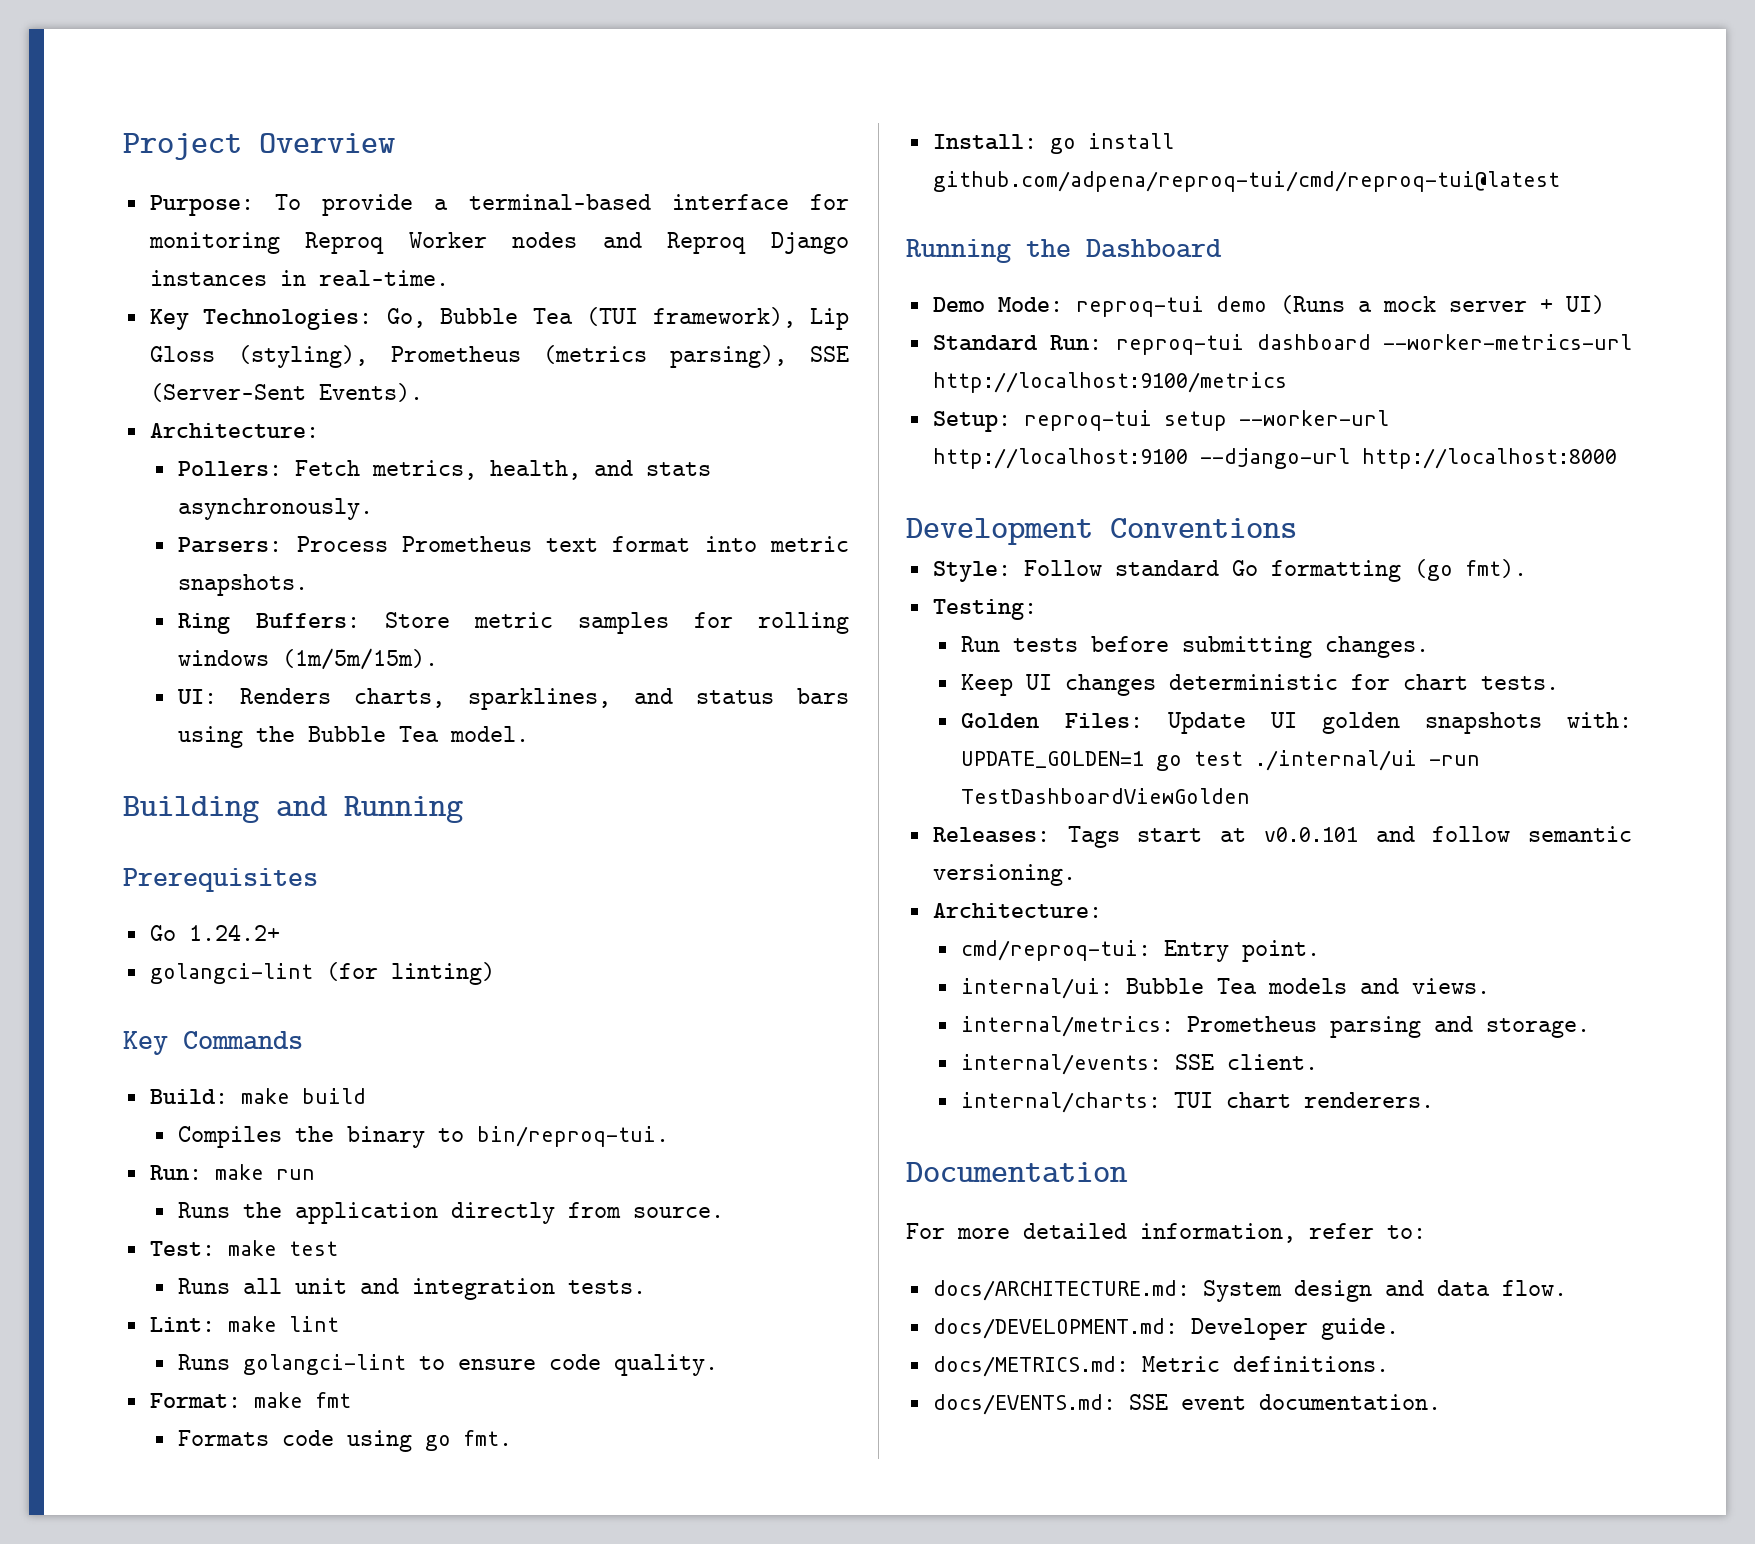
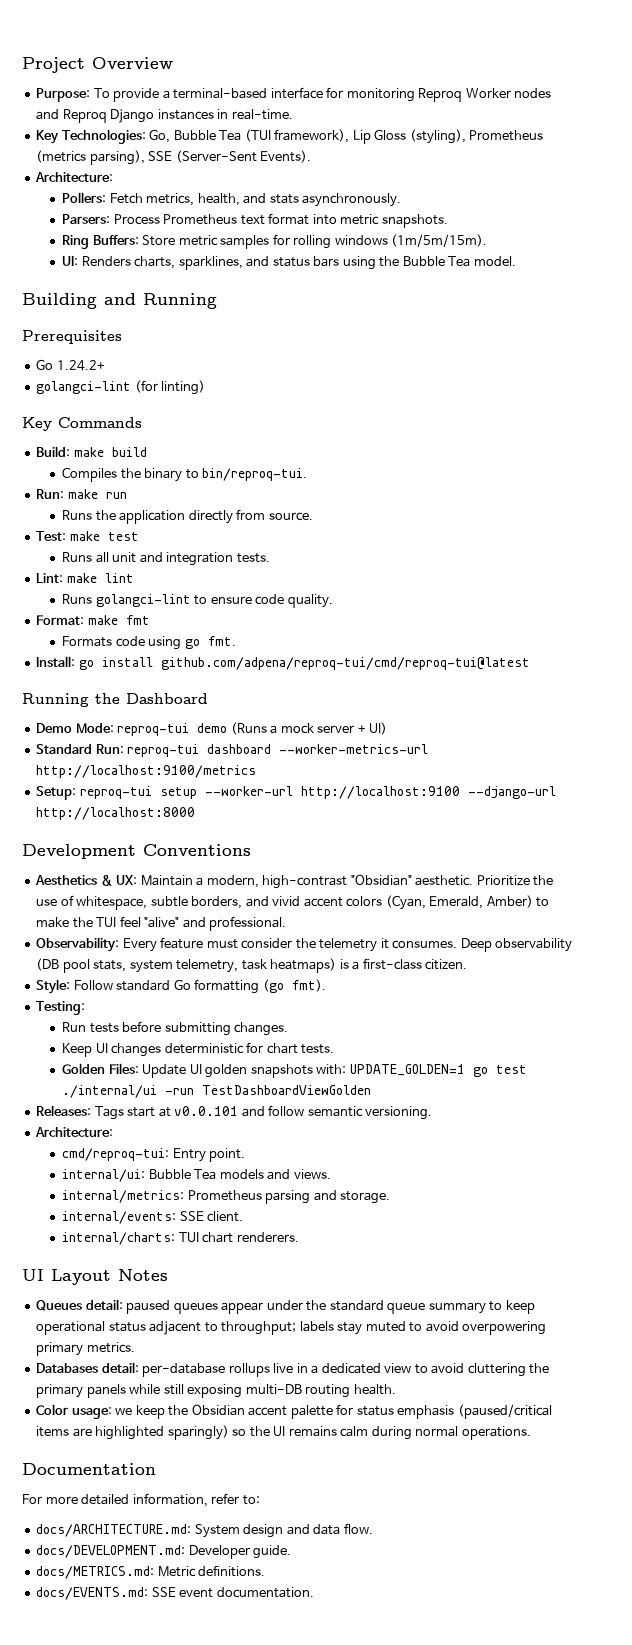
+ Aesthetics & UX: Maintain a modern, high-contrast "Obsidian" aesthetic. Prioritize the use of whitespace, subtle borders, and vivid accent colors (Cyan, Emerald, Amber) to make the TUI feel "alive" and professional.
+ Observability: Every feature must consider the telemetry it consumes. Deep observability (DB pool stats, system telemetry, task heatmaps) is a first-class citizen.
+ UI Layout Notes
+ Queues detail: paused queues appear under the standard queue summary to keep operational status adjacent to throughput; labels stay muted to avoid overpowering primary metrics.
+ Databases detail: per-database rollups live in a dedicated view to avoid cluttering the primary panels while still exposing multi-DB routing health.
+ Color usage: we keep the Obsidian accent palette for status emphasis (paused/critical items are highlighted sparingly) so the UI remains calm during normal operations.

